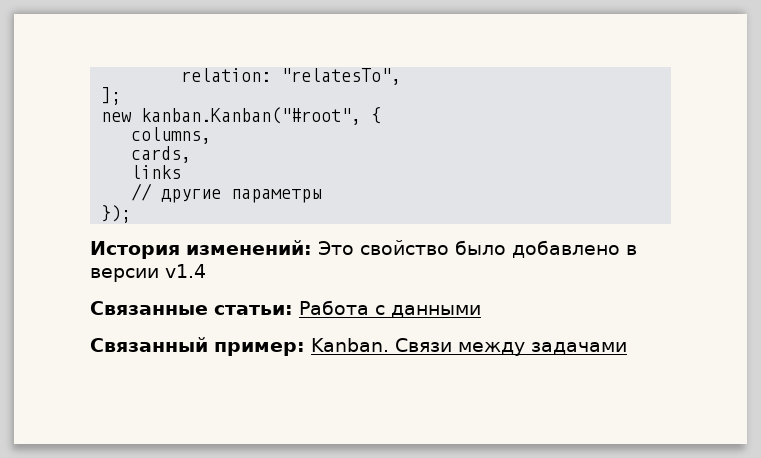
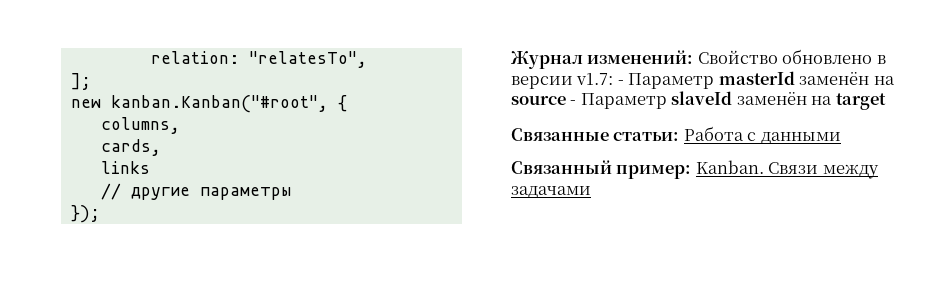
- История изменений: Это свойство было добавлено в версии v1.4
+ Журнал изменений: Свойство обновлено в версии v1.7: - Параметр masterId заменён на source - Параметр slaveId заменён на target

